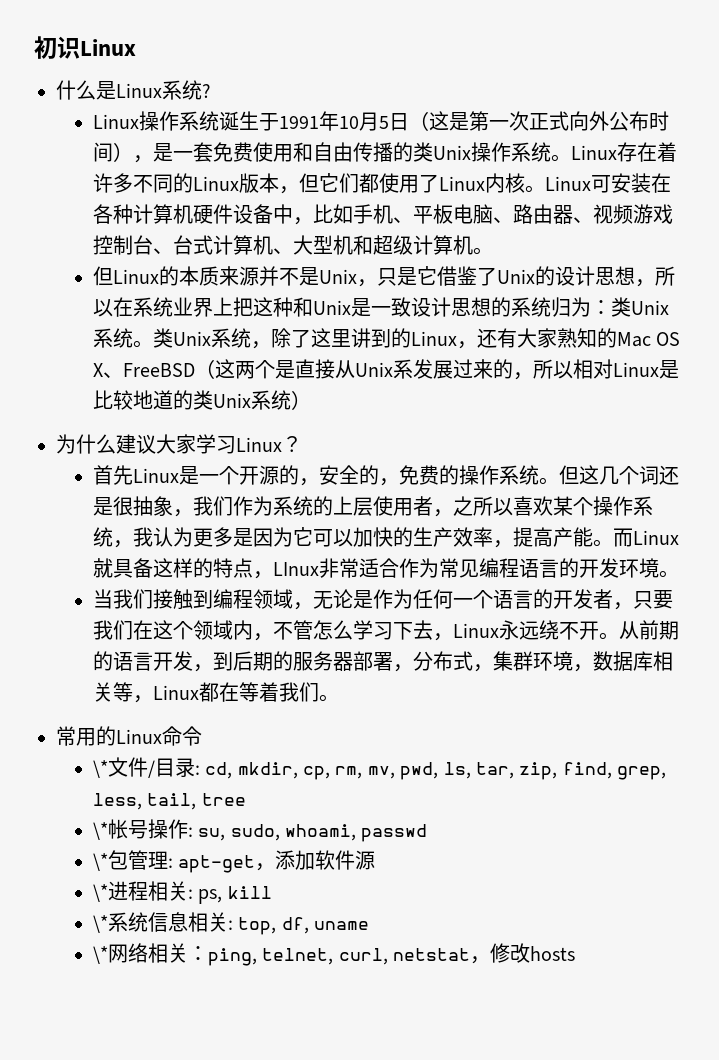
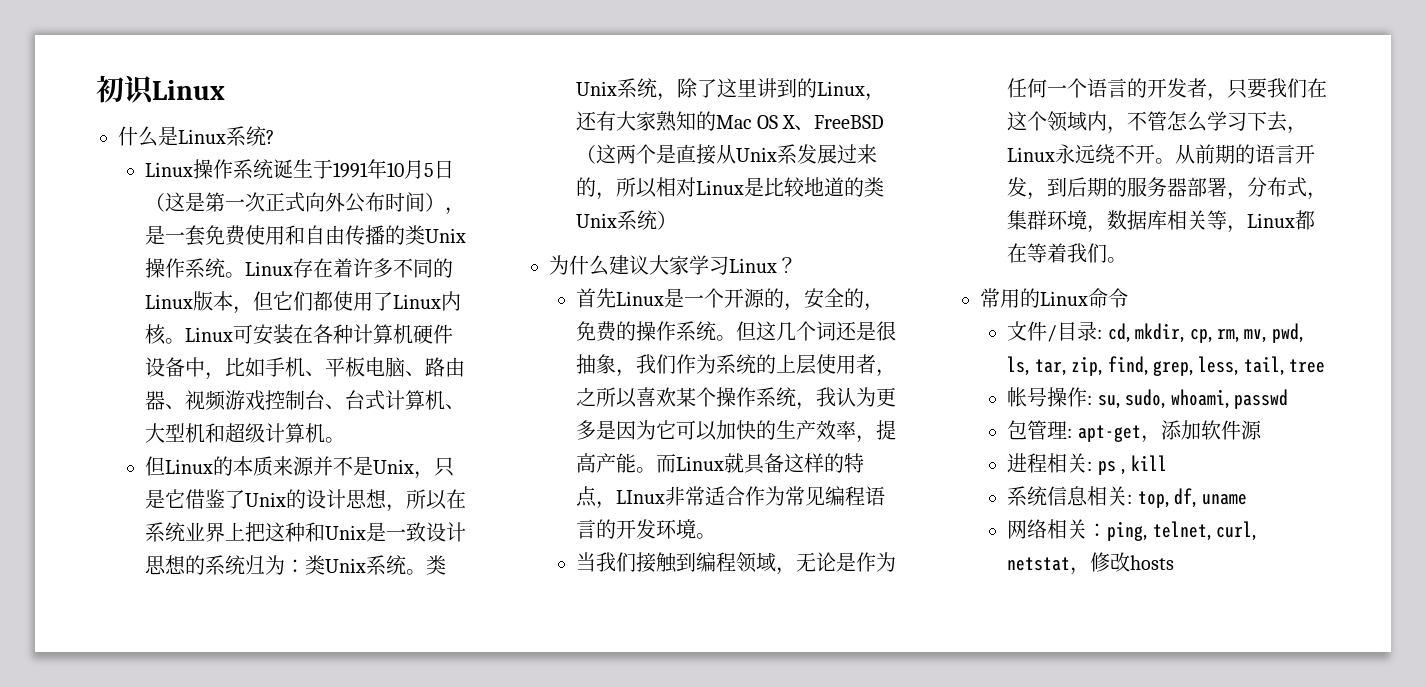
- \*文件/目录: cd, mkdir, cp, rm, mv, pwd, ls, tar, zip, find, grep, less, tail, tree
+ 文件/目录: cd, mkdir, cp, rm, mv, pwd, ls, tar, zip, find, grep, less, tail, tree
- \*帐号操作: su, sudo, whoami, passwd
+ 帐号操作: su, sudo, whoami, passwd
- \*包管理: apt-get，添加软件源
+ 包管理: apt-get，添加软件源
- \*进程相关: ps, kill
+ 进程相关: ps , kill
- \*系统信息相关: top, df, uname
+ 系统信息相关: top, df, uname
- \*网络相关：ping, telnet, curl, netstat，修改hosts
+ 网络相关：ping, telnet, curl, netstat，修改hosts

